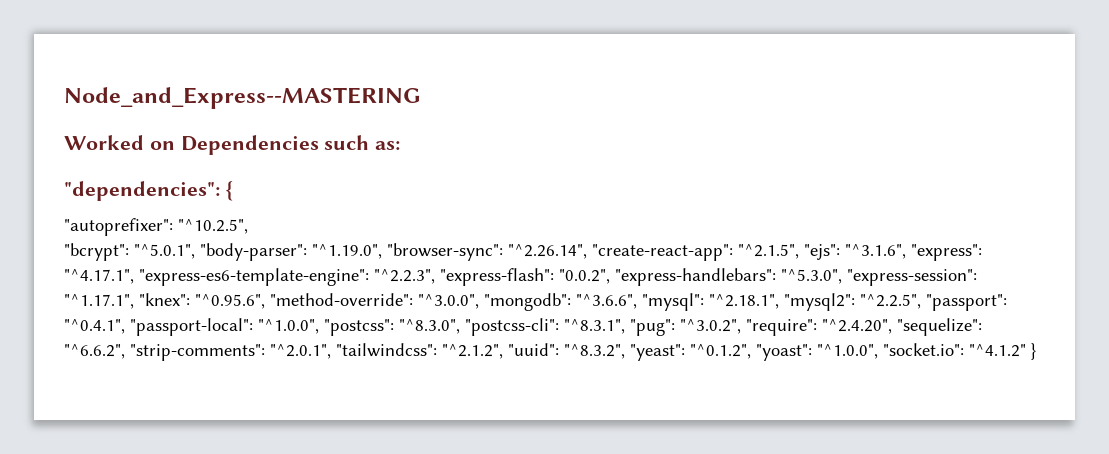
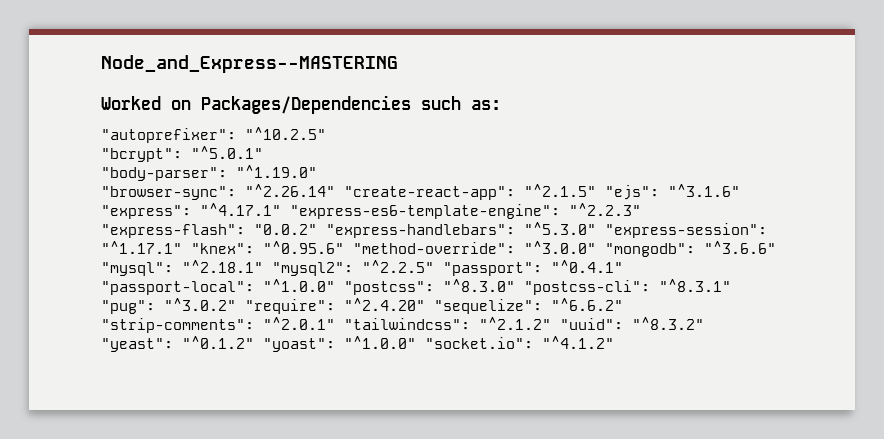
- Worked on Dependencies such as:
+ Worked on Packages/Dependencies such as:
- "dependencies": {
- "autoprefixer": "^10.2.5",
+ "autoprefixer": "^10.2.5"
- "bcrypt": "^5.0.1", "body-parser": "^1.19.0", "browser-sync": "^2.26.14", "create-react-app": "^2.1.5", "ejs": "^3.1.6", "express": "^4.17.1", "express-es6-template-engine": "^2.2.3", "express-flash": "0.0.2", "express-handlebars": "^5.3.0", "express-session": "^1.17.1", "knex": "^0.95.6", "method-override": "^3.0.0", "mongodb": "^3.6.6", "mysql": "^2.18.1", "mysql2": "^2.2.5", "passport": "^0.4.1", "passport-local": "^1.0.0", "postcss": "^8.3.0", "postcss-cli": "^8.3.1", "pug": "^3.0.2", "require": "^2.4.20", "sequelize": "^6.6.2", "strip-comments": "^2.0.1", "tailwindcss": "^2.1.2", "uuid": "^8.3.2", "yeast": "^0.1.2", "yoast": "^1.0.0", "socket.io": "^4.1.2" }
+ "bcrypt": "^5.0.1"
+ "body-parser": "^1.19.0"
+ "browser-sync": "^2.26.14" "create-react-app": "^2.1.5" "ejs": "^3.1.6" "express": "^4.17.1" "express-es6-template-engine": "^2.2.3" "express-flash": "0.0.2" "express-handlebars": "^5.3.0" "express-session": "^1.17.1" "knex": "^0.95.6" "method-override": "^3.0.0" "mongodb": "^3.6.6" "mysql": "^2.18.1" "mysql2": "^2.2.5" "passport": "^0.4.1" "passport-local": "^1.0.0" "postcss": "^8.3.0" "postcss-cli": "^8.3.1" "pug": "^3.0.2" "require": "^2.4.20" "sequelize": "^6.6.2" "strip-comments": "^2.0.1" "tailwindcss": "^2.1.2" "uuid": "^8.3.2" "yeast": "^0.1.2" "yoast": "^1.0.0" "socket.io": "^4.1.2"

